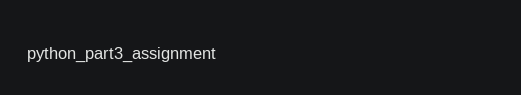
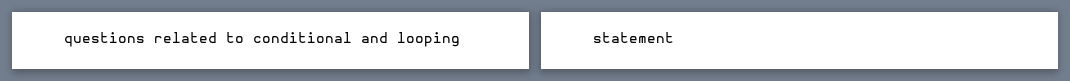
- python_part3_assignment
+ questions related to conditional and looping statement

